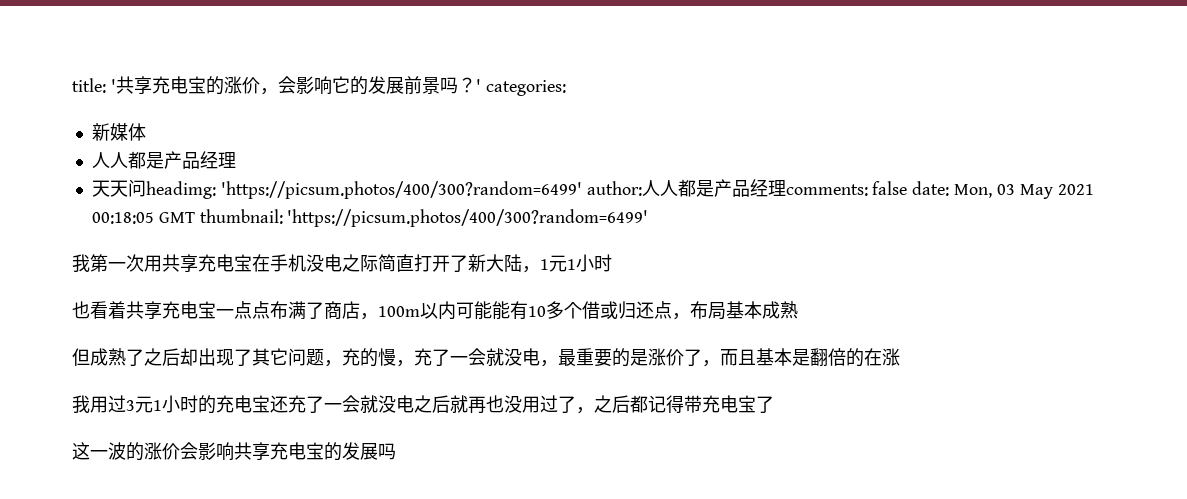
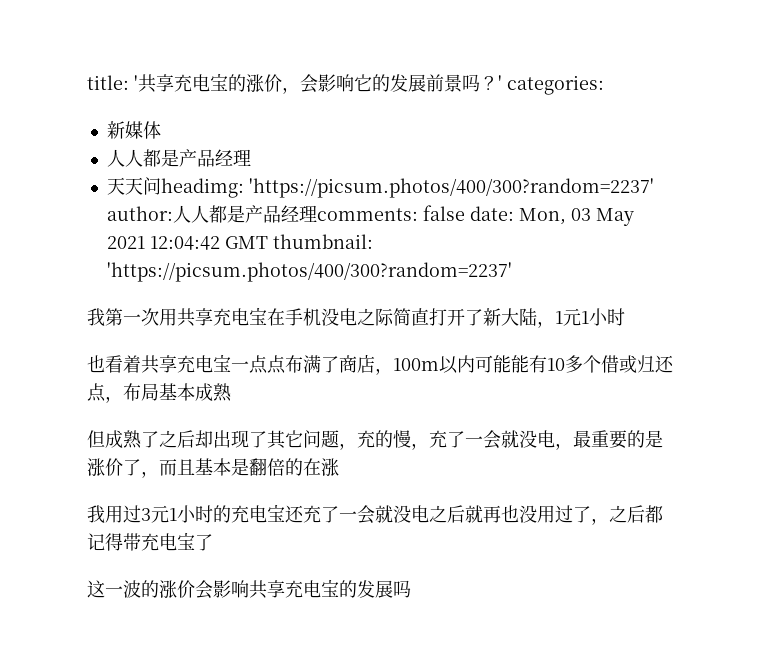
- 天天问headimg: 'https://picsum.photos/400/300?random=6499' author:人人都是产品经理comments: false date: Mon, 03 May 2021 00:18:05 GMT thumbnail: 'https://picsum.photos/400/300?random=6499'
+ 天天问headimg: 'https://picsum.photos/400/300?random=2237' author:人人都是产品经理comments: false date: Mon, 03 May 2021 12:04:42 GMT thumbnail: 'https://picsum.photos/400/300?random=2237'

